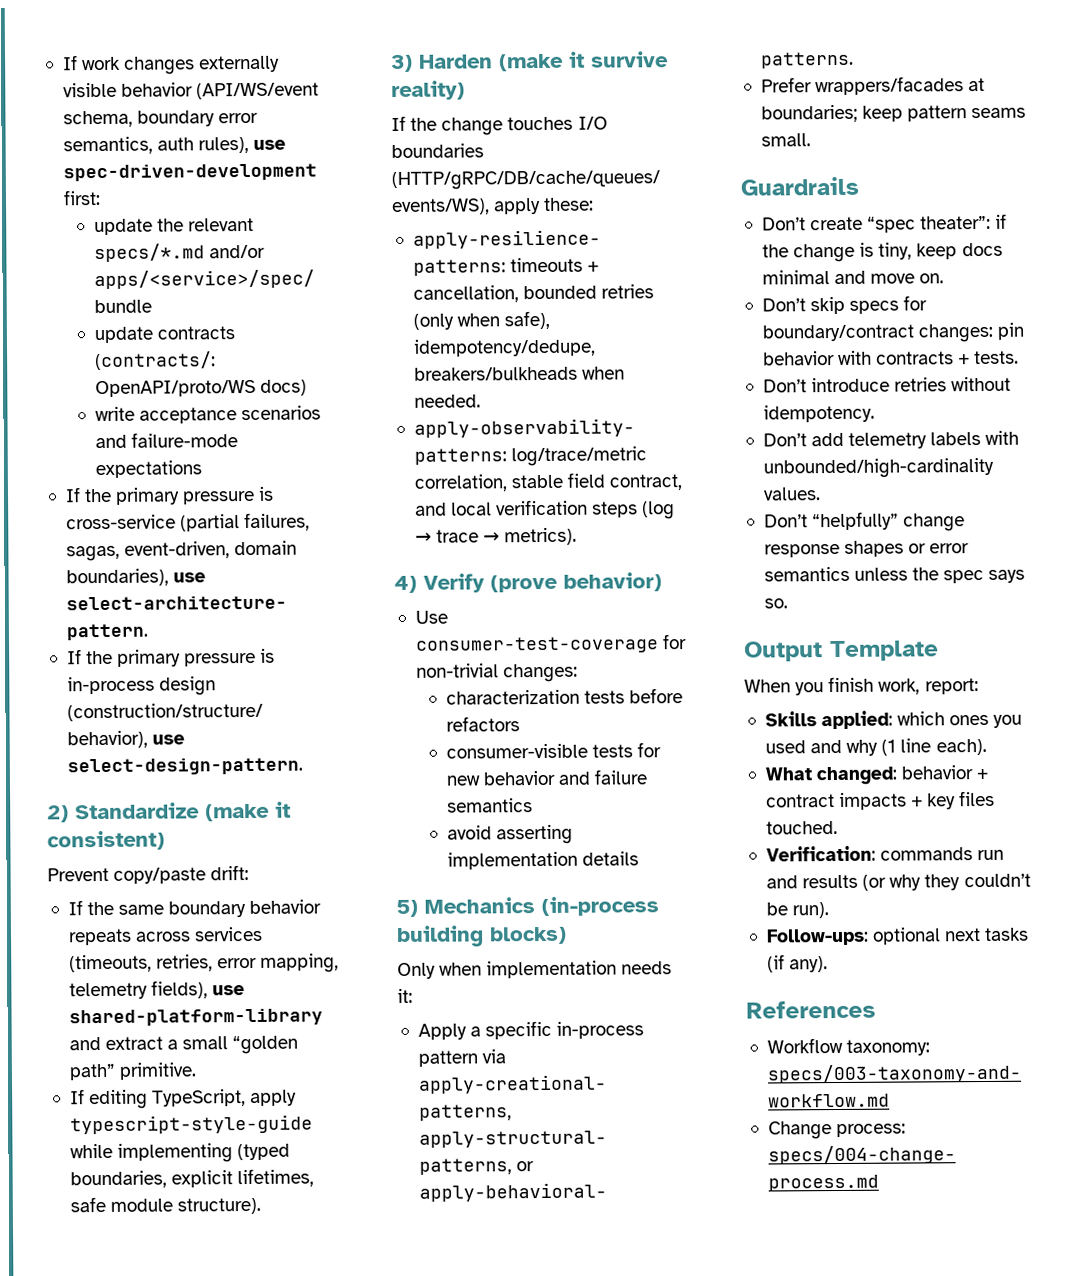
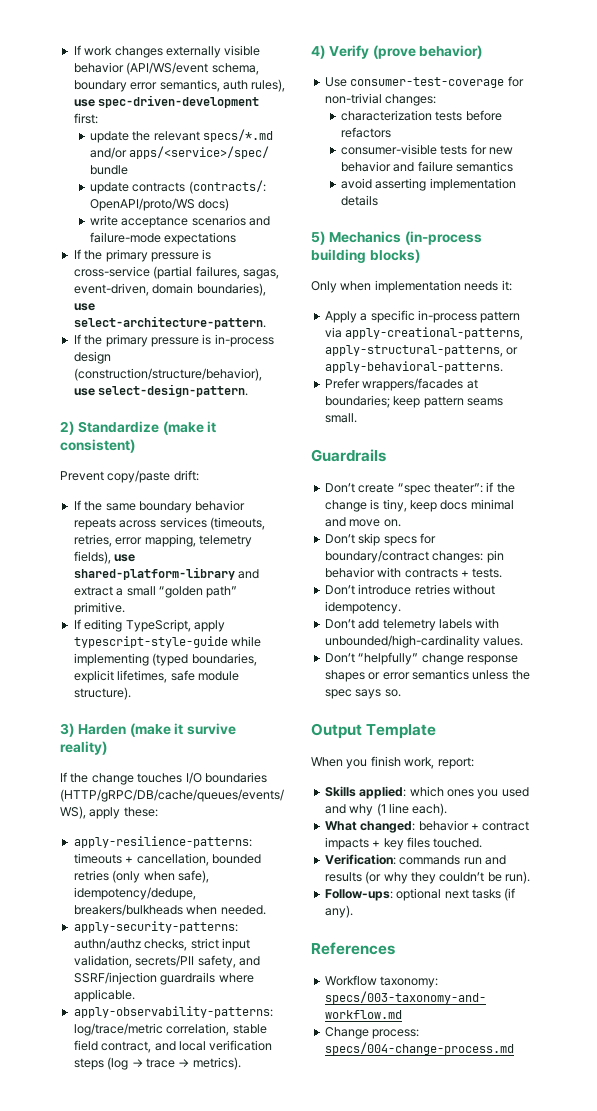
+ apply-security-patterns: authn/authz checks, strict input validation, secrets/PII safety, and SSRF/injection guardrails where applicable.

